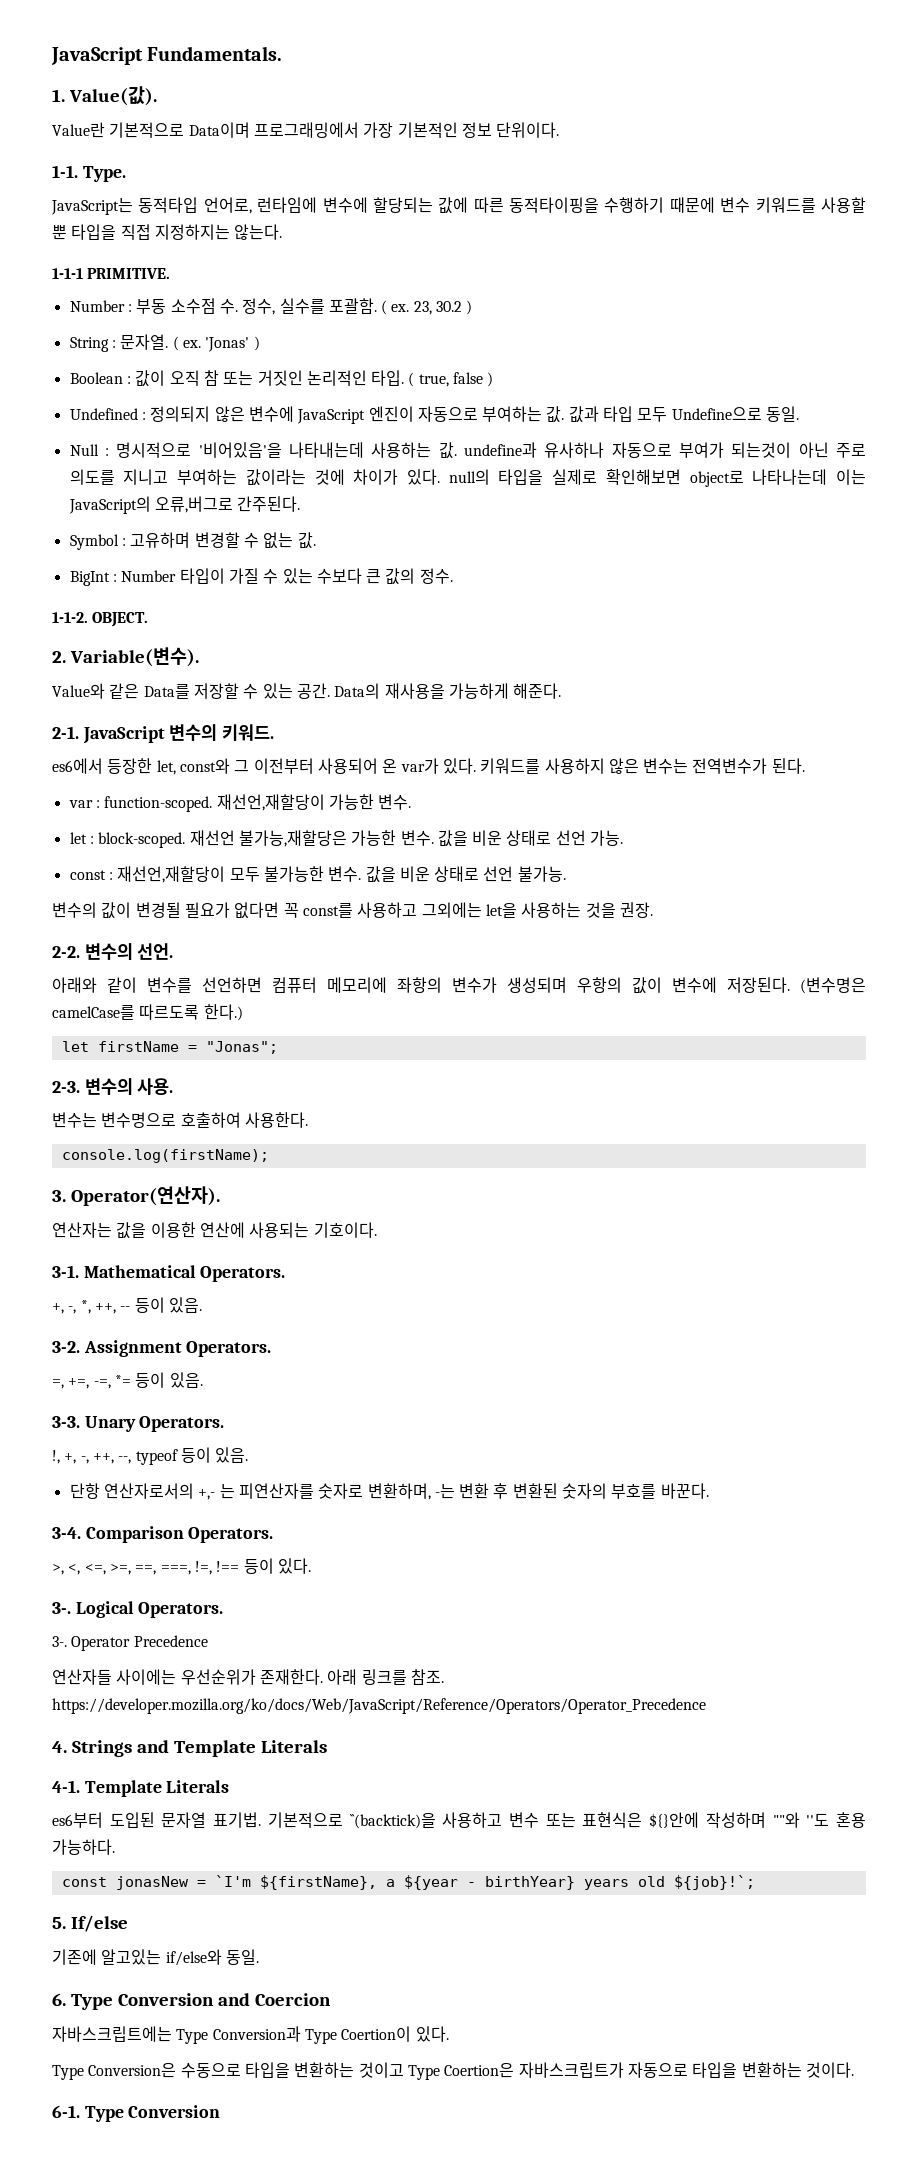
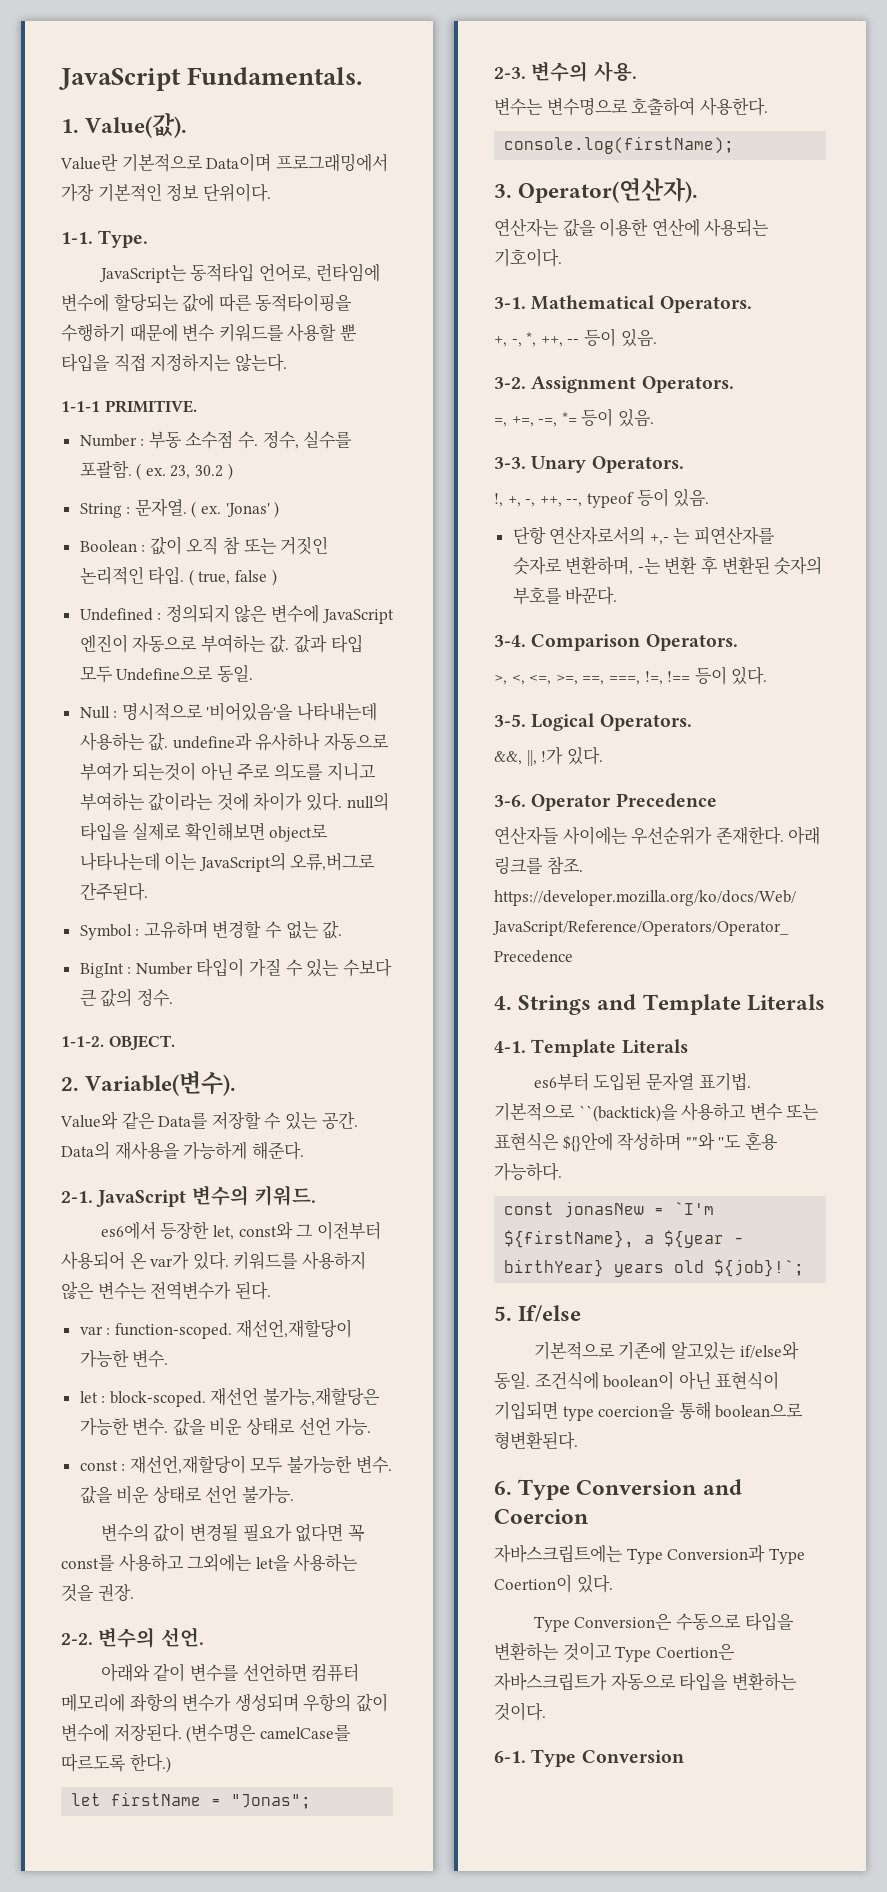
  >, <, <=, >=, ==, ===, !=, !== 등이 있다.
- 3-.
+ 3-5.
  Logical Operators.
- 3-.
+ &&, ||, !가 있다.
+ 3-6.
- 기존에 알고있는 if/else와 동일.
+ 기본적으로 기존에 알고있는 if/else와 동일. 조건식에 boolean이 아닌 표현식이 기입되면 type coercion을 통해 boolean으로 형변환된다.

